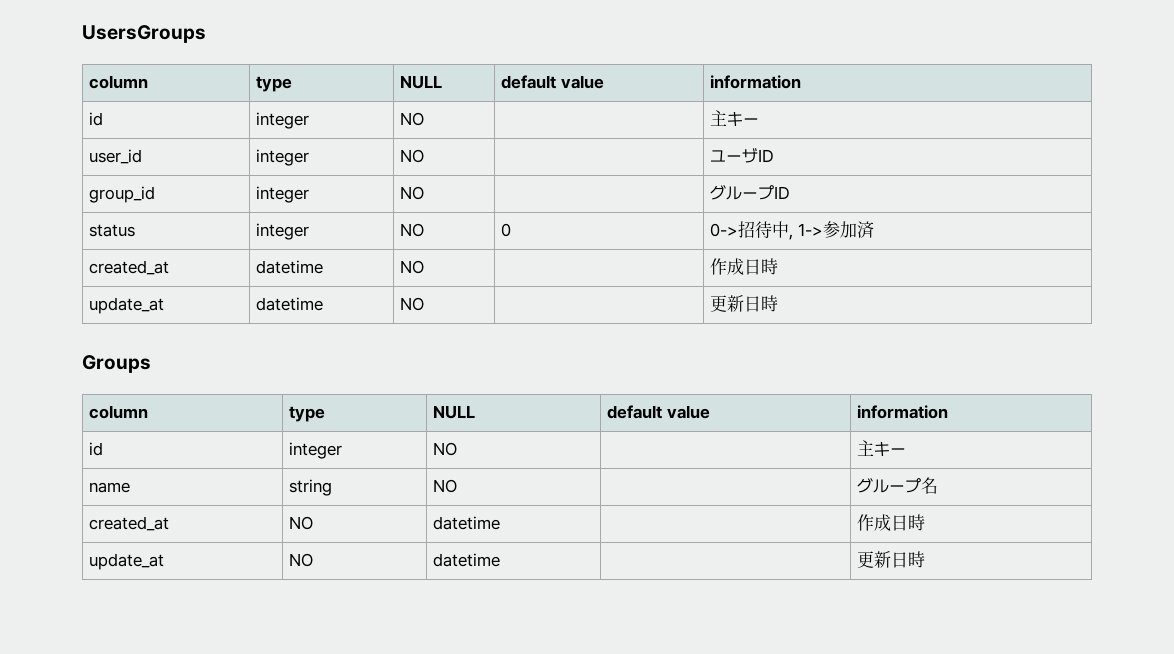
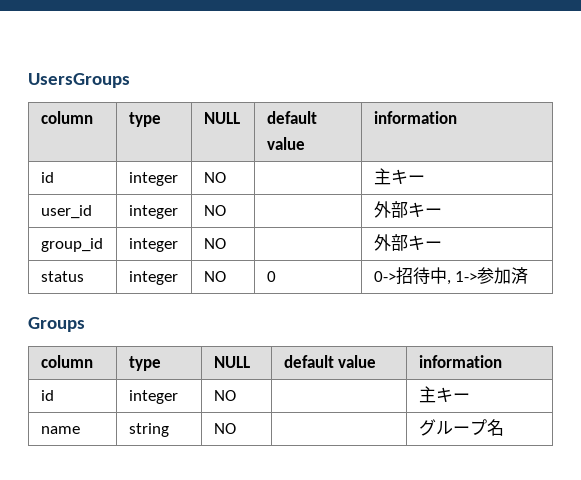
- user_id | integer | NO | | ユーザID
+ user_id | integer | NO | | 外部キー
- group_id | integer | NO | | グループID
+ group_id | integer | NO | | 外部キー
- created_at | datetime | NO | | 作成日時
- update_at | datetime | NO | | 更新日時
- created_at | NO | datetime | | 作成日時
- update_at | NO | datetime | | 更新日時

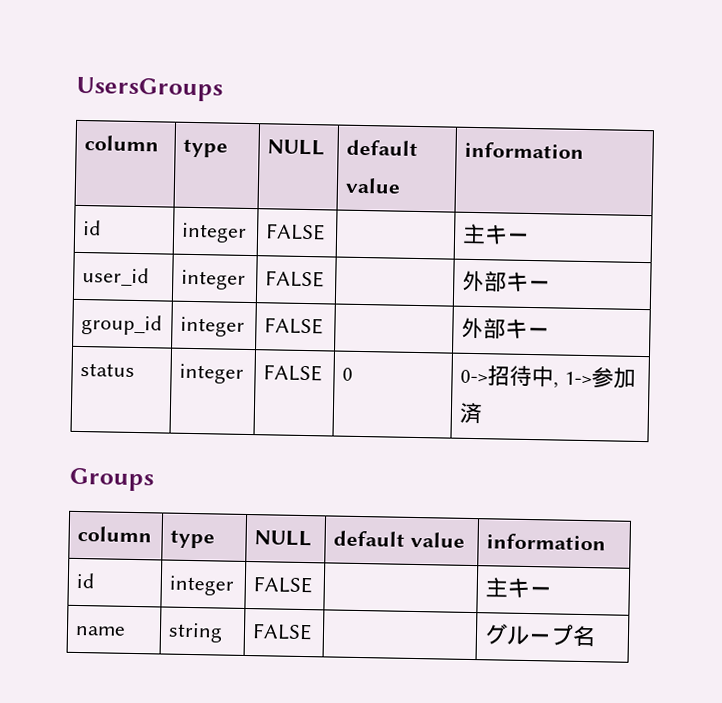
  UsersGroups
  column | type | NULL | default value | information
- id | integer | NO | | 主キー
+ id | integer | FALSE | | 主キー
- user_id | integer | NO | | 外部キー
+ user_id | integer | FALSE | | 外部キー
- group_id | integer | NO | | 外部キー
+ group_id | integer | FALSE | | 外部キー
- status | integer | NO | 0 | 0->招待中, 1->参加済
+ status | integer | FALSE | 0 | 0->招待中, 1->参加済
  Groups
  column | type | NULL | default value | information
- id | integer | NO | | 主キー
+ id | integer | FALSE | | 主キー
- name | string | NO | | グループ名
+ name | string | FALSE | | グループ名

